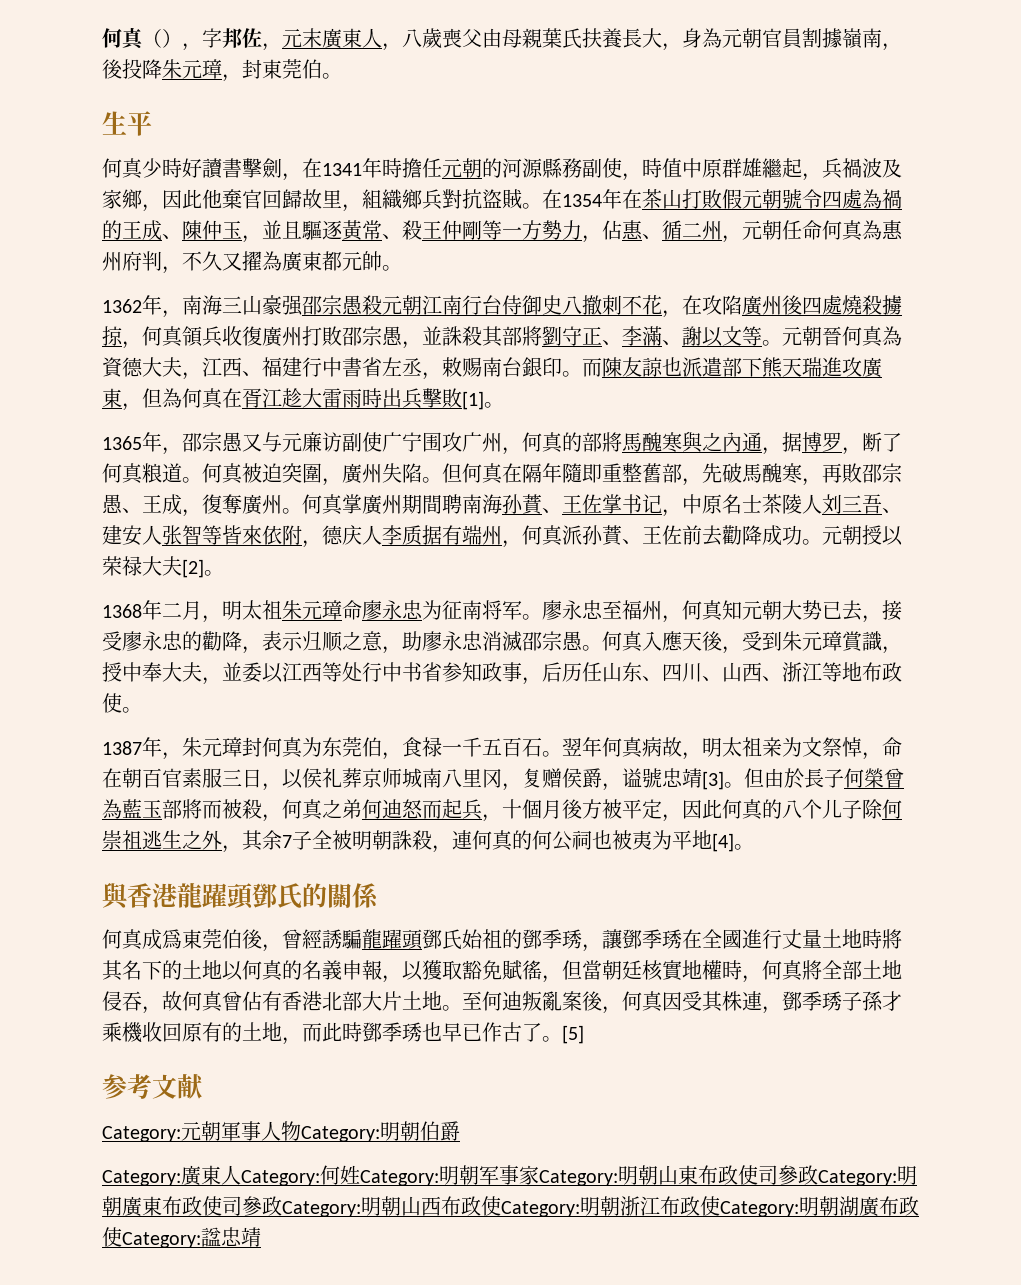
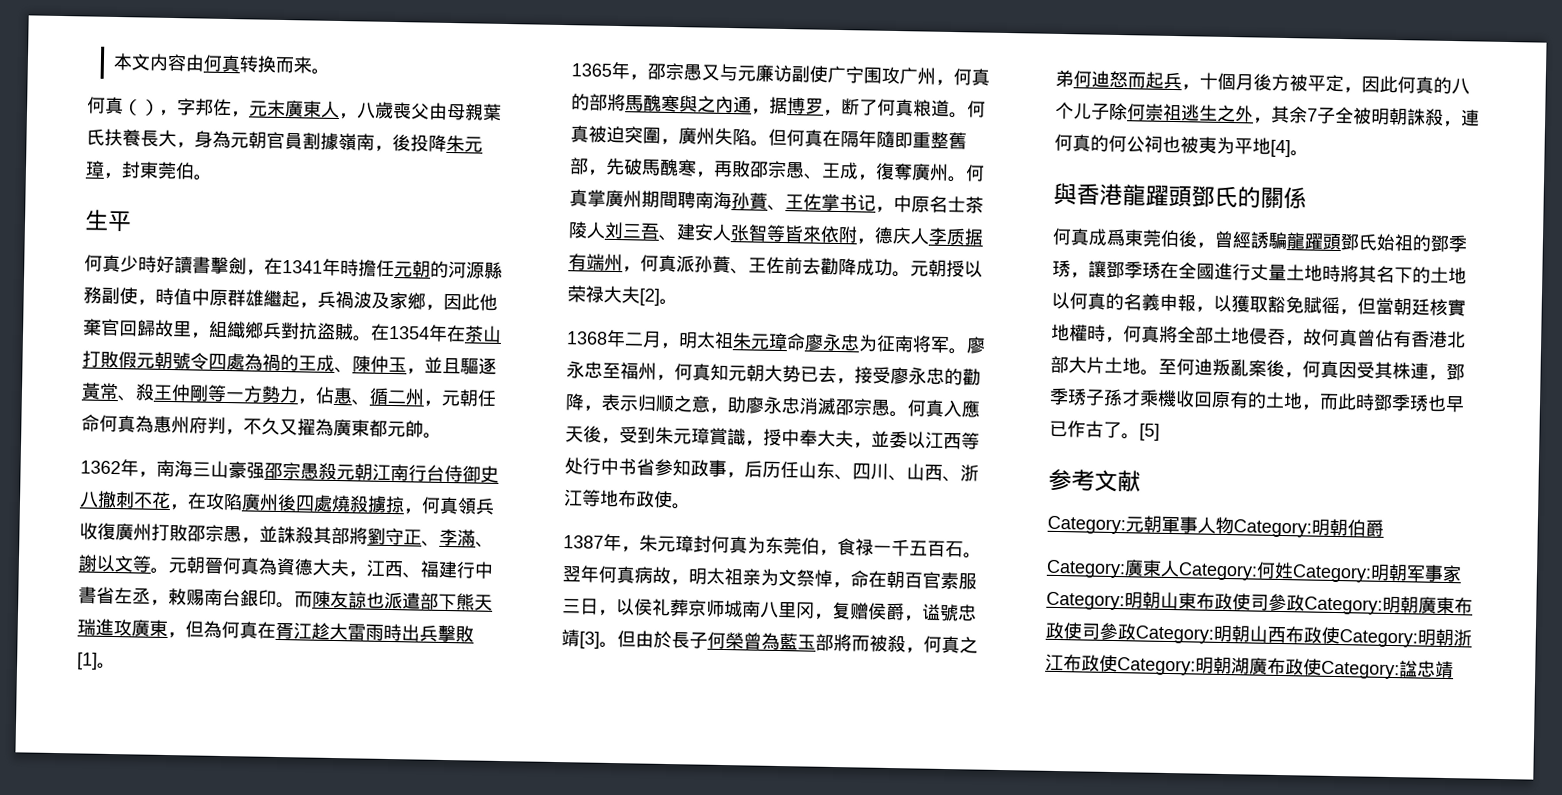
+ 本文内容由何真转换而来。

